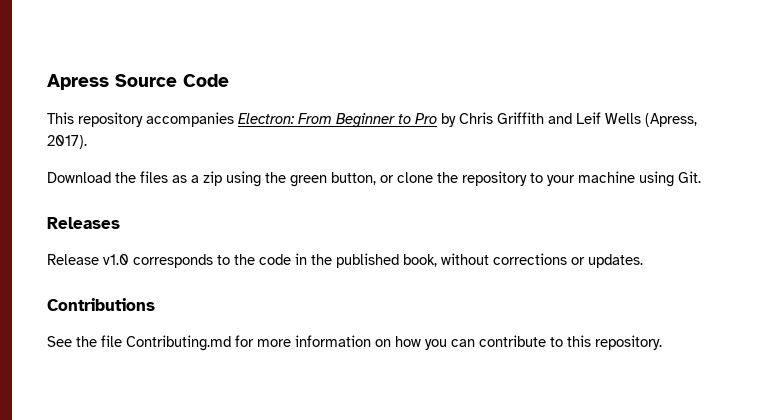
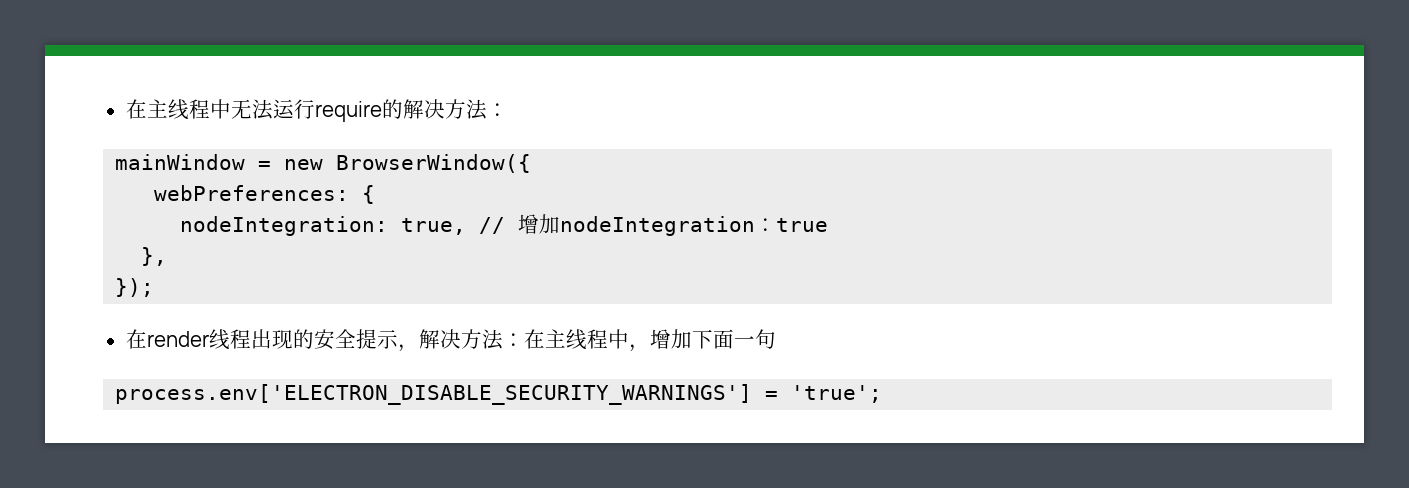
- Apress Source Code
- This repository accompanies Electron: From Beginner to Pro by Chris Griffith and Leif Wells (Apress, 2017).
- Download the files as a zip using the green button, or clone the repository to your machine using Git.
- Releases
- Release v1.0 corresponds to the code in the published book, without corrections or updates.
- Contributions
- See the file Contributing.md for more information on how you can contribute to this repository.
+ 在主线程中无法运行require的解决方法：
+ mainWindow = new BrowserWindow({
+ webPreferences: {
+ nodeIntegration: true, // 增加nodeIntegration：true
+ },
+ });
+ 在render线程出现的安全提示，解决方法：在主线程中，增加下面一句
+ process.env['ELECTRON_DISABLE_SECURITY_WARNINGS'] = 'true';

